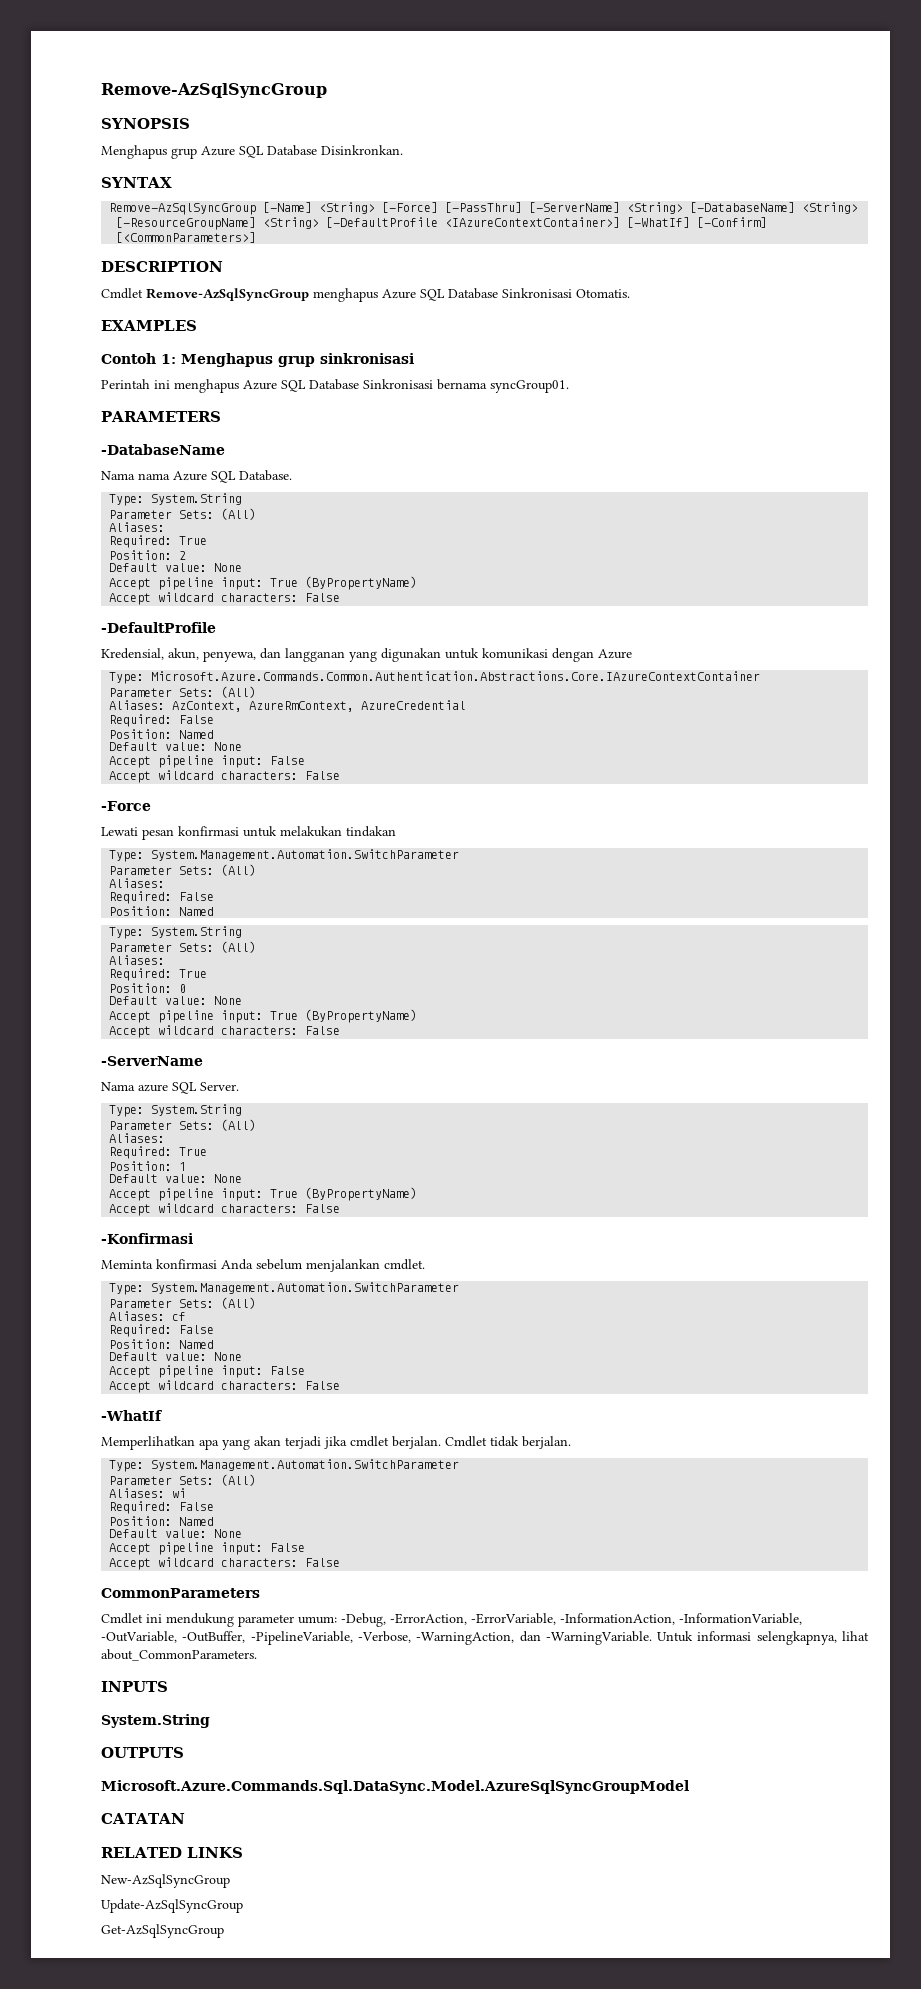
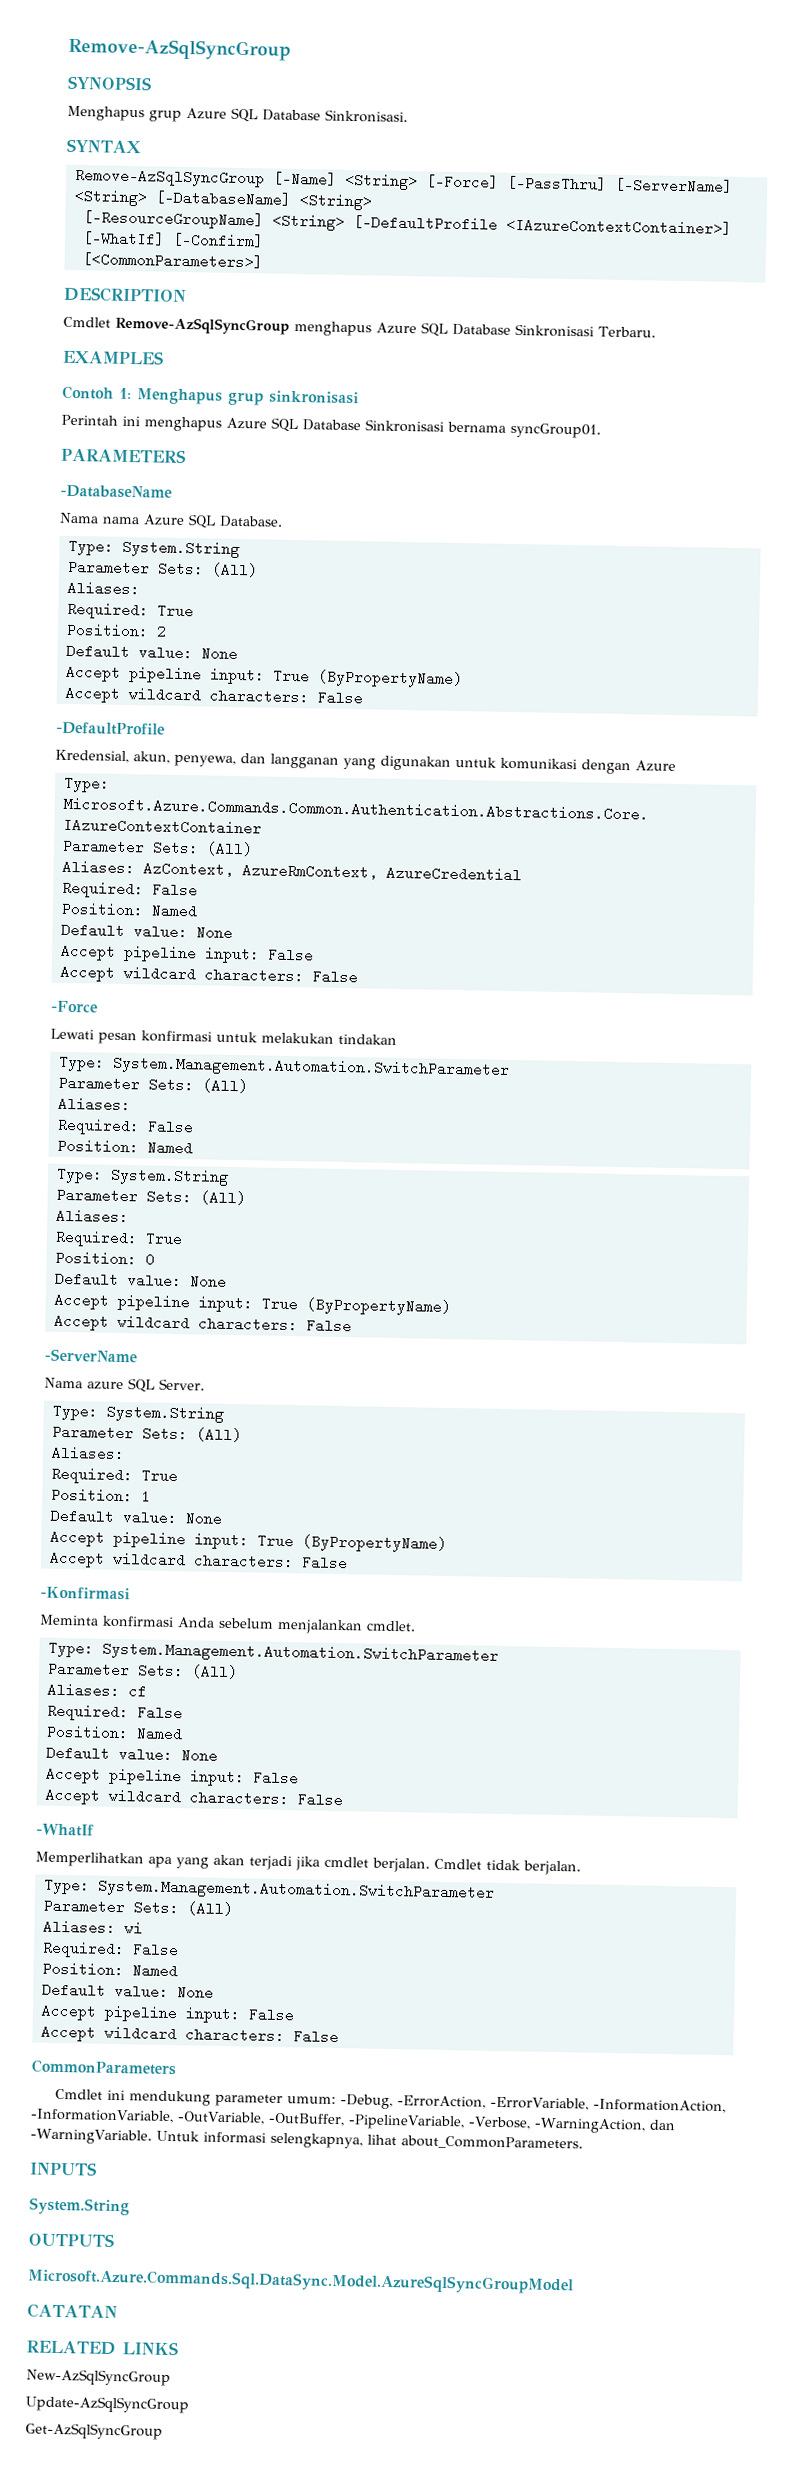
- Menghapus grup Azure SQL Database Disinkronkan.
+ Menghapus grup Azure SQL Database Sinkronisasi.
- Cmdlet Remove-AzSqlSyncGroup menghapus Azure SQL Database Sinkronisasi Otomatis.
+ Cmdlet Remove-AzSqlSyncGroup menghapus Azure SQL Database Sinkronisasi Terbaru.

